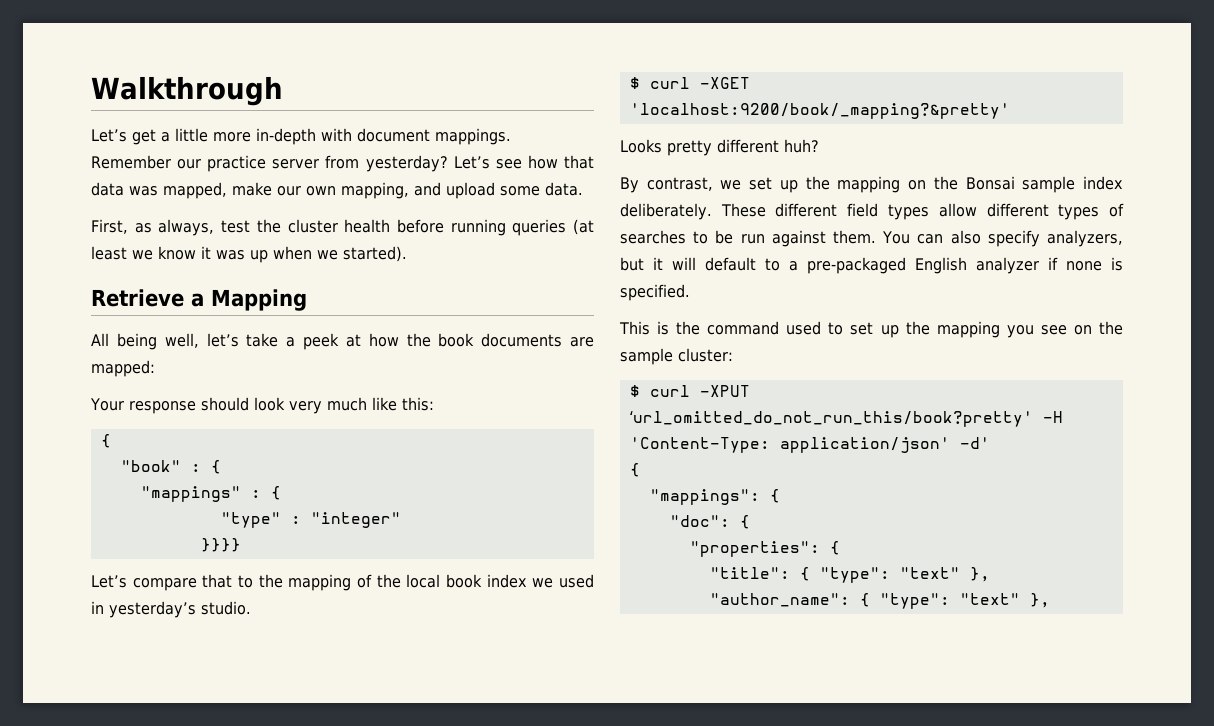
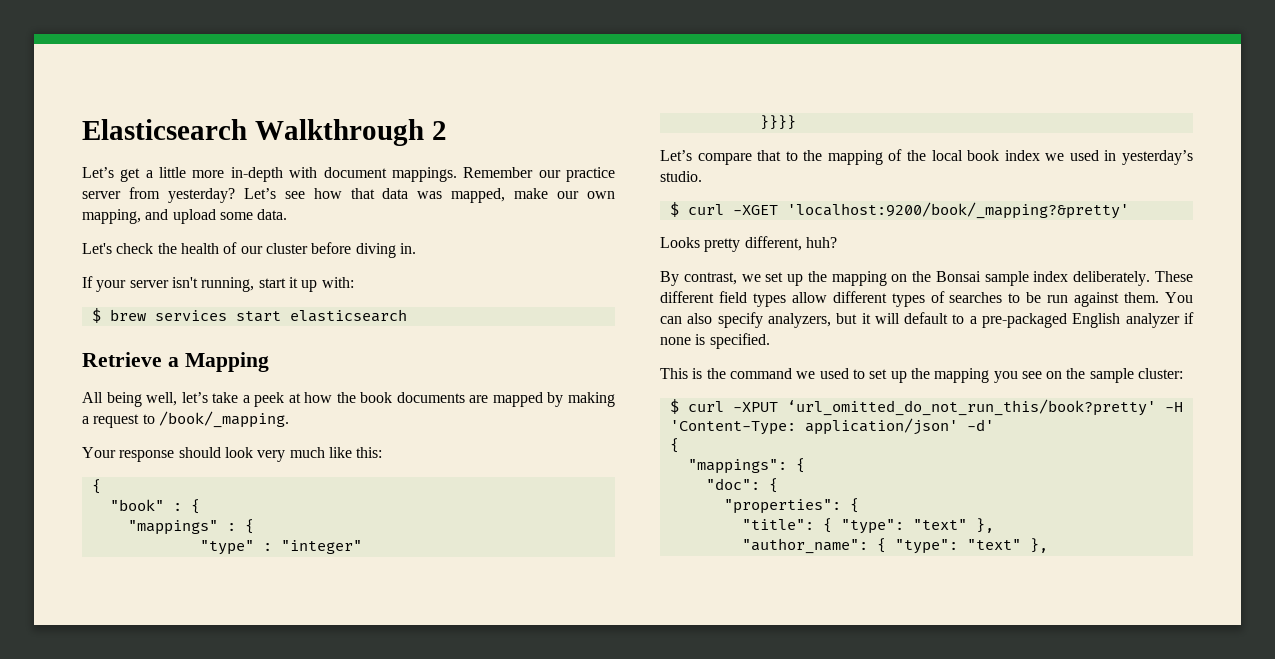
- Walkthrough
+ Elasticsearch Walkthrough 2
- First, as always, test the cluster health before running queries (at least we know it was up when we started).
+ Let's check the health of our cluster before diving in.
+ If your server isn't running, start it up with:
+ $ brew services start elasticsearch
- All being well, let’s take a peek at how the book documents are mapped:
+ All being well, let’s take a peek at how the book documents are mapped by making a request to /book/_mapping.
- Looks pretty different huh?
+ Looks pretty different, huh?
- This is the command used to set up the mapping you see on the sample cluster:
+ This is the command we used to set up the mapping you see on the sample cluster:

